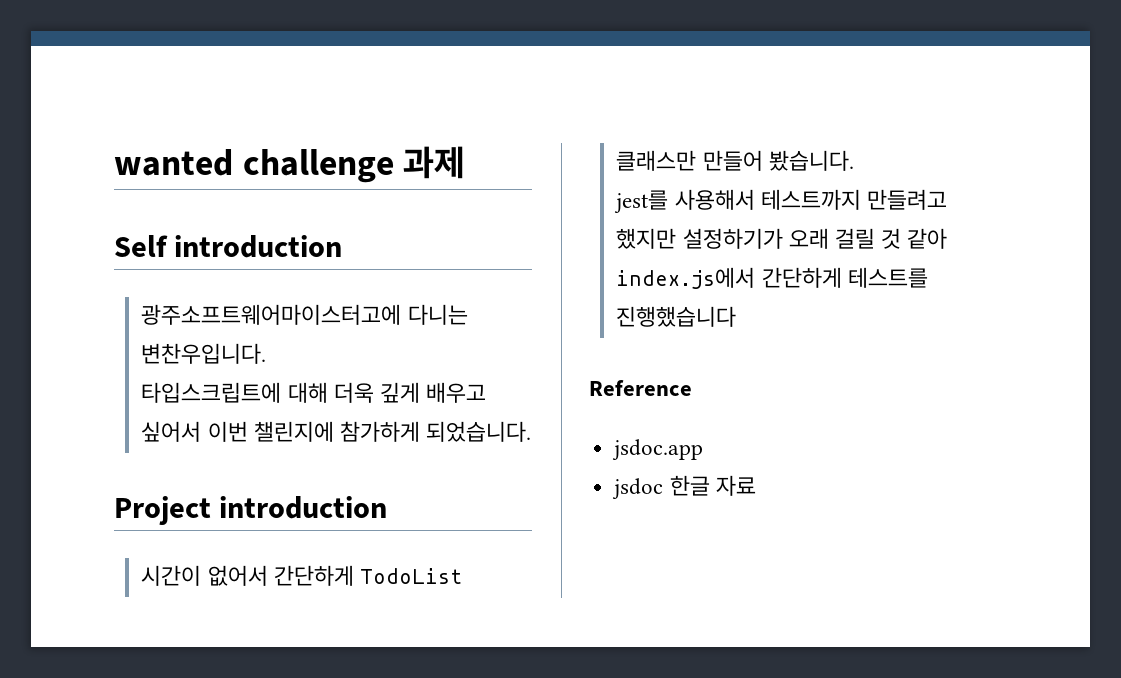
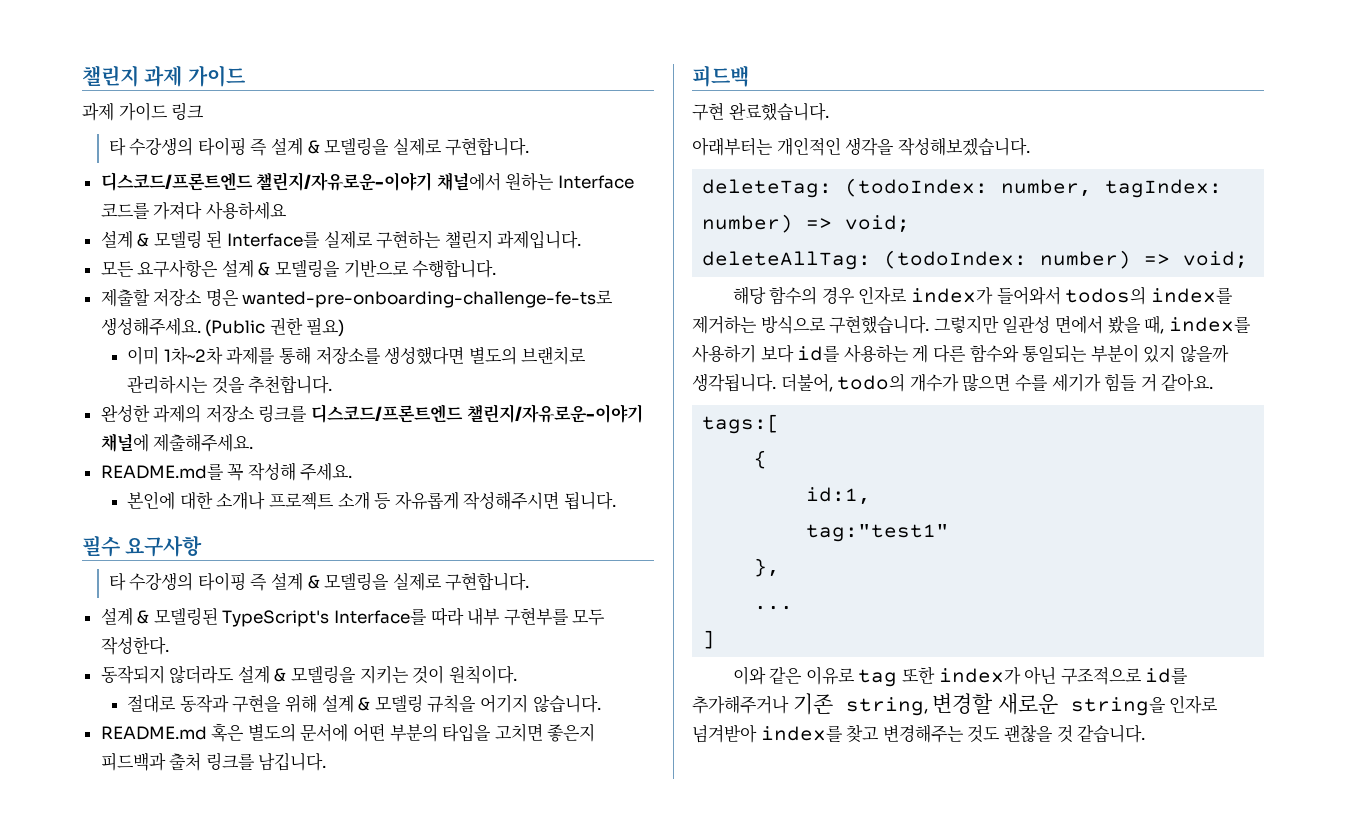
- wanted challenge 과제
- Self introduction
- 광주소프트웨어마이스터고에 다니는 변찬우입니다.
- 타입스크립트에 대해 더욱 깊게 배우고 싶어서 이번 챌린지에 참가하게 되었습니다.
- Project introduction
- 시간이 없어서 간단하게 TodoList 클래스만 만들어 봤습니다.
- jest를 사용해서 테스트까지 만들려고 했지만 설정하기가 오래 걸릴 것 같아 index.js에서 간단하게 테스트를 진행했습니다
- Reference
- jsdoc.app
- jsdoc 한글 자료
+ 챌린지 과제 가이드
+ 과제 가이드 링크
+ 타 수강생의 타이핑 즉 설계 & 모델링을 실제로 구현합니다.
+ 디스코드/프론트엔드 챌린지/자유로운-이야기 채널에서 원하는 Interface 코드를 가져다 사용하세요
+ 설계 & 모델링 된 Interface를 실제로 구현하는 챌린지 과제입니다.
+ 모든 요구사항은 설계 & 모델링을 기반으로 수행합니다.
+ 제출할 저장소 명은 wanted-pre-onboarding-challenge-fe-ts로 생성해주세요. (Public 권한 필요)
+ 이미 1차~2차 과제를 통해 저장소를 생성했다면 별도의 브랜치로 관리하시는 것을 추천합니다.
+ 완성한 과제의 저장소 링크를 디스코드/프론트엔드 챌린지/자유로운-이야기 채널에 제출해주세요.
+ README.md를 꼭 작성해 주세요.
+ 본인에 대한 소개나 프로젝트 소개 등 자유롭게 작성해주시면 됩니다.
+ 필수 요구사항
+ 타 수강생의 타이핑 즉 설계 & 모델링을 실제로 구현합니다.
+ 설계 & 모델링된 TypeScript's Interface를 따라 내부 구현부를 모두 작성한다.
+ 동작되지 않더라도 설계 & 모델링을 지키는 것이 원칙이다.
+ 절대로 동작과 구현을 위해 설계 & 모델링 규칙을 어기지 않습니다.
+ README.md 혹은 별도의 문서에 어떤 부분의 타입을 고치면 좋은지 피드백과 출처 링크를 남깁니다.
+ 피드백
+ 구현 완료했습니다.
+ 아래부터는 개인적인 생각을 작성해보겠습니다.
+ deleteTag: (todoIndex: number, tagIndex: number) => void;
+ deleteAllTag: (todoIndex: number) => void;
+ 해당 함수의 경우 인자로 index가 들어와서 todos의 index를 제거하는 방식으로 구현했습니다. 그렇지만 일관성 면에서 봤을 때, index를 사용하기 보다 id를 사용하는 게 다른 함수와 통일되는 부분이 있지 않을까 생각됩니다. 더불어, todo의 개수가 많으면 수를 세기가 힘들 거 같아요.
+ tags:[
+ {
+ id:1,
+ tag:"test1"
+ },
+ ...
+ ]
+ 이와 같은 이유로 tag 또한 index가 아닌 구조적으로 id를 추가해주거나 기존 string, 변경할 새로운 string을 인자로 넘겨받아 index를 찾고 변경해주는 것도 괜찮을 것 같습니다.

